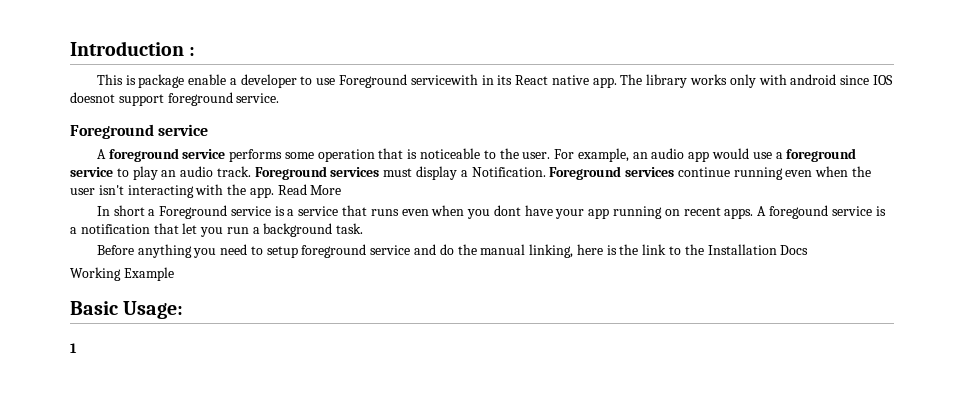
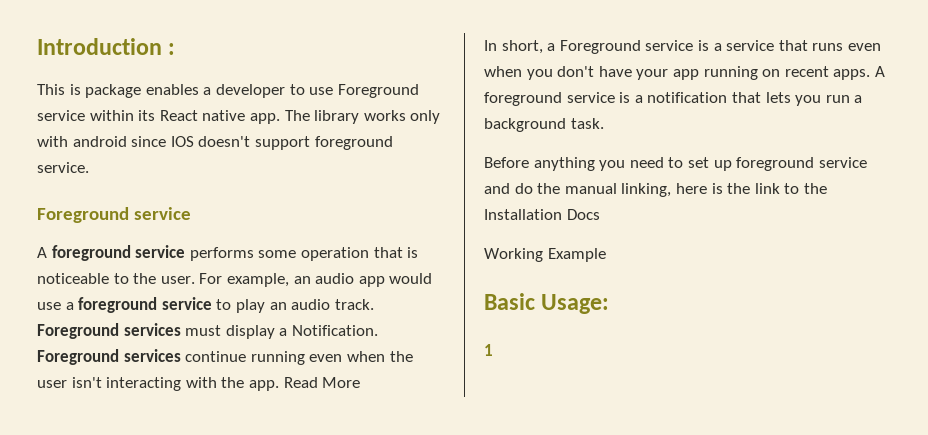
- This is package enable a developer to use Foreground servicewith in its React native app.
+ This is package enables a developer to use Foreground service within its React native app.
- The library works only with android since IOS doesnot support foreground service.
+ The library works only with android since IOS doesn't support foreground service.
- In short a Foreground service is a service that runs even when you dont have your app running on recent apps.
+ In short, a Foreground service is a service that runs even when you don't have your app running on recent apps.
- A foregound service is a notification that let you run a background task.
+ A foreground service is a notification that lets you run a background task.
- Before anything you need to setup foreground service and do the manual linking, here is the link to the Installation Docs
+ Before anything you need to set up foreground service and do the manual linking, here is the link to the Installation Docs

